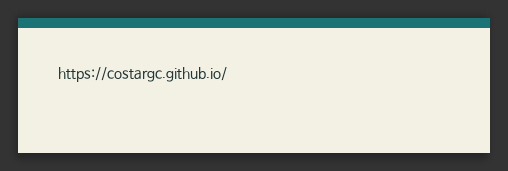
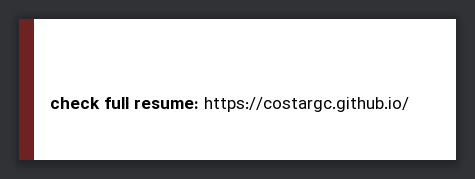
- https://costargc.github.io/
+ check full resume: https://costargc.github.io/

